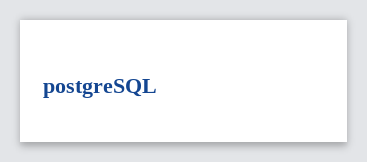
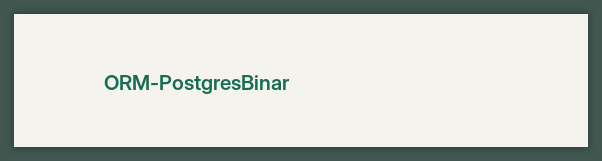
- postgreSQL
+ ORM-PostgresBinar

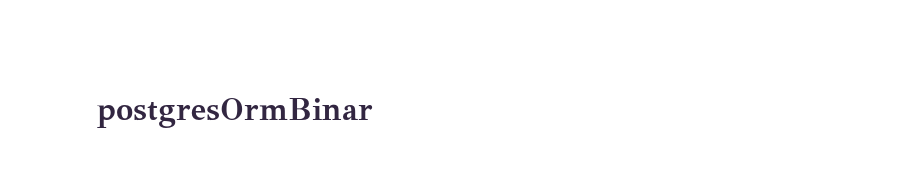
- ORM-PostgresBinar
+ postgresOrmBinar

